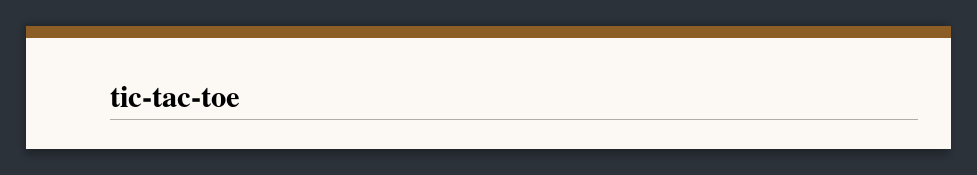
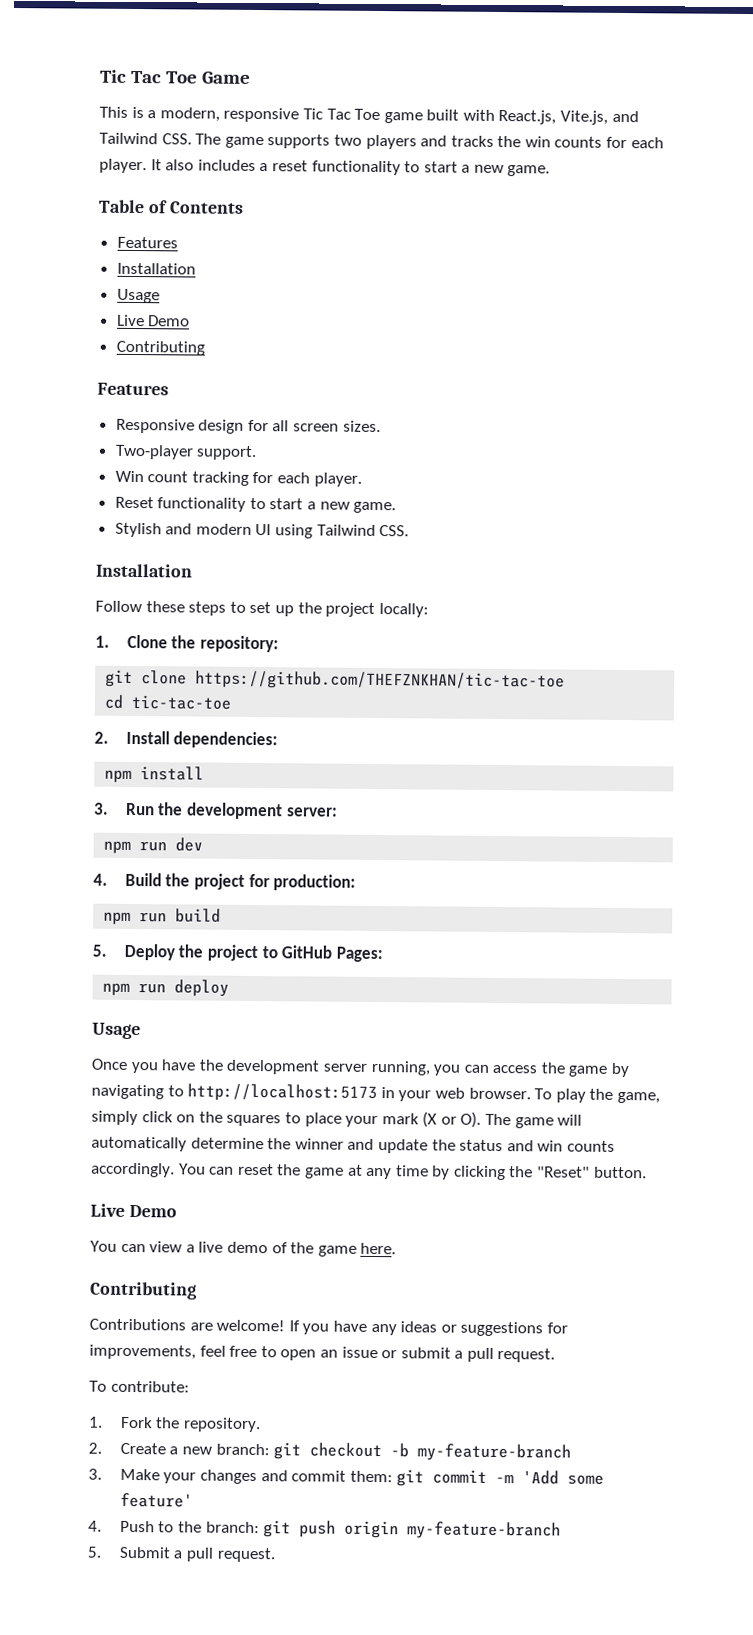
- tic-tac-toe
+ Tic Tac Toe Game
+ This is a modern, responsive Tic Tac Toe game built with React.js, Vite.js, and Tailwind CSS. The game supports two players and tracks the win counts for each player. It also includes a reset functionality to start a new game.
+ Table of Contents
+ Features
+ Installation
+ Usage
+ Live Demo
+ Contributing
+ Features
+ Responsive design for all screen sizes.
+ Two-player support.
+ Win count tracking for each player.
+ Reset functionality to start a new game.
+ Stylish and modern UI using Tailwind CSS.
+ Installation
+ Follow these steps to set up the project locally:
+ 1. Clone the repository:
+ git clone https://github.com/THEFZNKHAN/tic-tac-toe
+ cd tic-tac-toe
+ 2. Install dependencies:
+ npm install
+ 3. Run the development server:
+ npm run dev
+ 4. Build the project for production:
+ npm run build
+ 5. Deploy the project to GitHub Pages:
+ npm run deploy
+ Usage
+ Once you have the development server running, you can access the game by navigating to http://localhost:5173 in your web browser. To play the game, simply click on the squares to place your mark (X or O). The game will automatically determine the winner and update the status and win counts accordingly. You can reset the game at any time by clicking the "Reset" button.
+ Live Demo
+ You can view a live demo of the game here.
+ Contributing
+ Contributions are welcome! If you have any ideas or suggestions for improvements, feel free to open an issue or submit a pull request.
+ To contribute:
+ 1. Fork the repository.
+ 2. Create a new branch: git checkout -b my-feature-branch
+ 3. Make your changes and commit them: git commit -m 'Add some feature'
+ 4. Push to the branch: git push origin my-feature-branch
+ 5. Submit a pull request.

